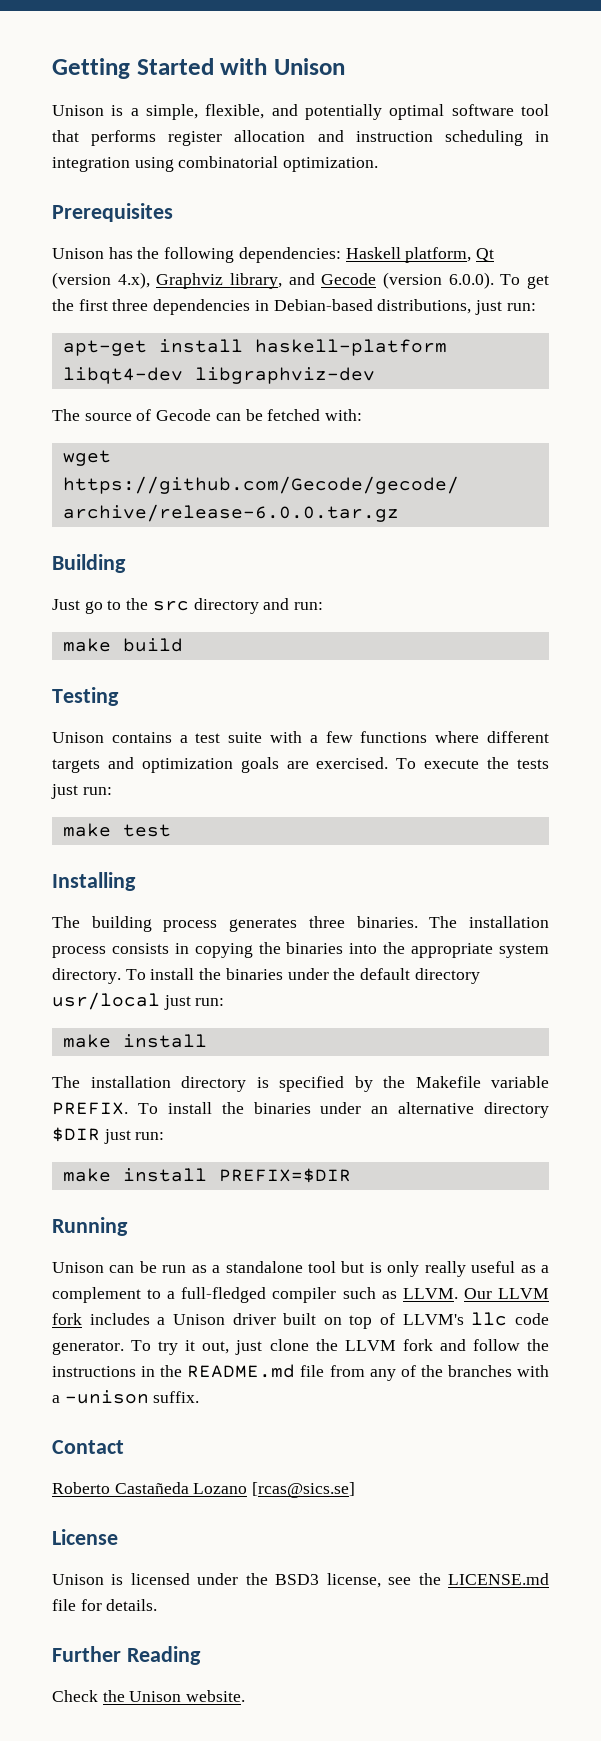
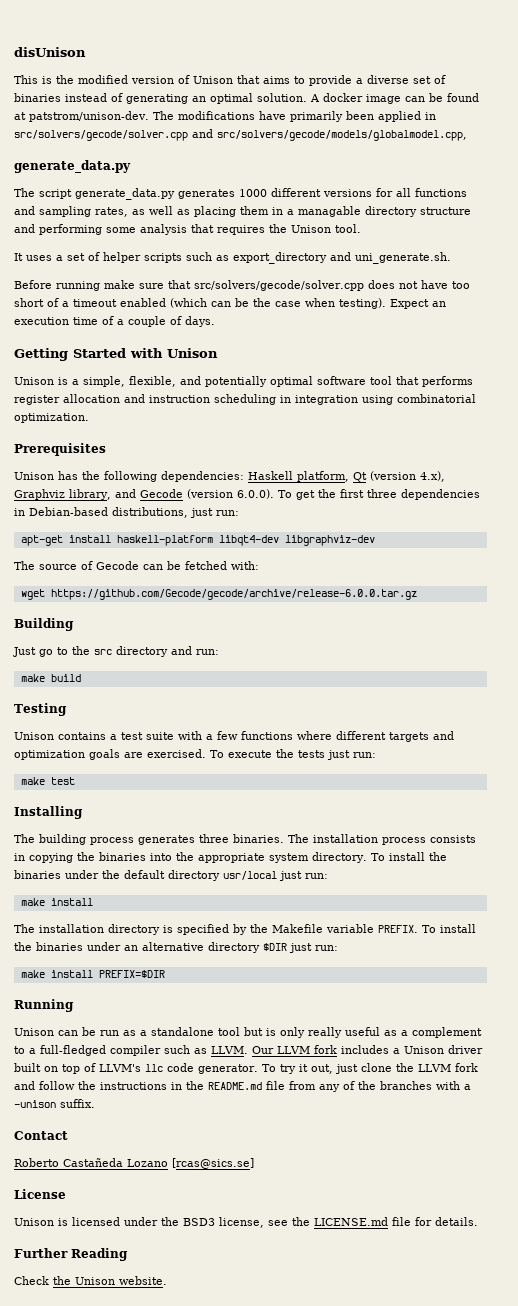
+ disUnison
+ This is the modified version of Unison that aims to provide a diverse set of binaries instead of generating an optimal solution. A docker image can be found at patstrom/unison-dev. The modifications have primarily been applied in src/solvers/gecode/solver.cpp and src/solvers/gecode/models/globalmodel.cpp,
+ generate_data.py
+ The script generate_data.py generates 1000 different versions for all functions and sampling rates, as well as placing them in a managable directory structure and performing some analysis that requires the Unison tool.
+ It uses a set of helper scripts such as export_directory and uni_generate.sh.
+ Before running make sure that src/solvers/gecode/solver.cpp does not have too short of a timeout enabled (which can be the case when testing). Expect an execution time of a couple of days.

